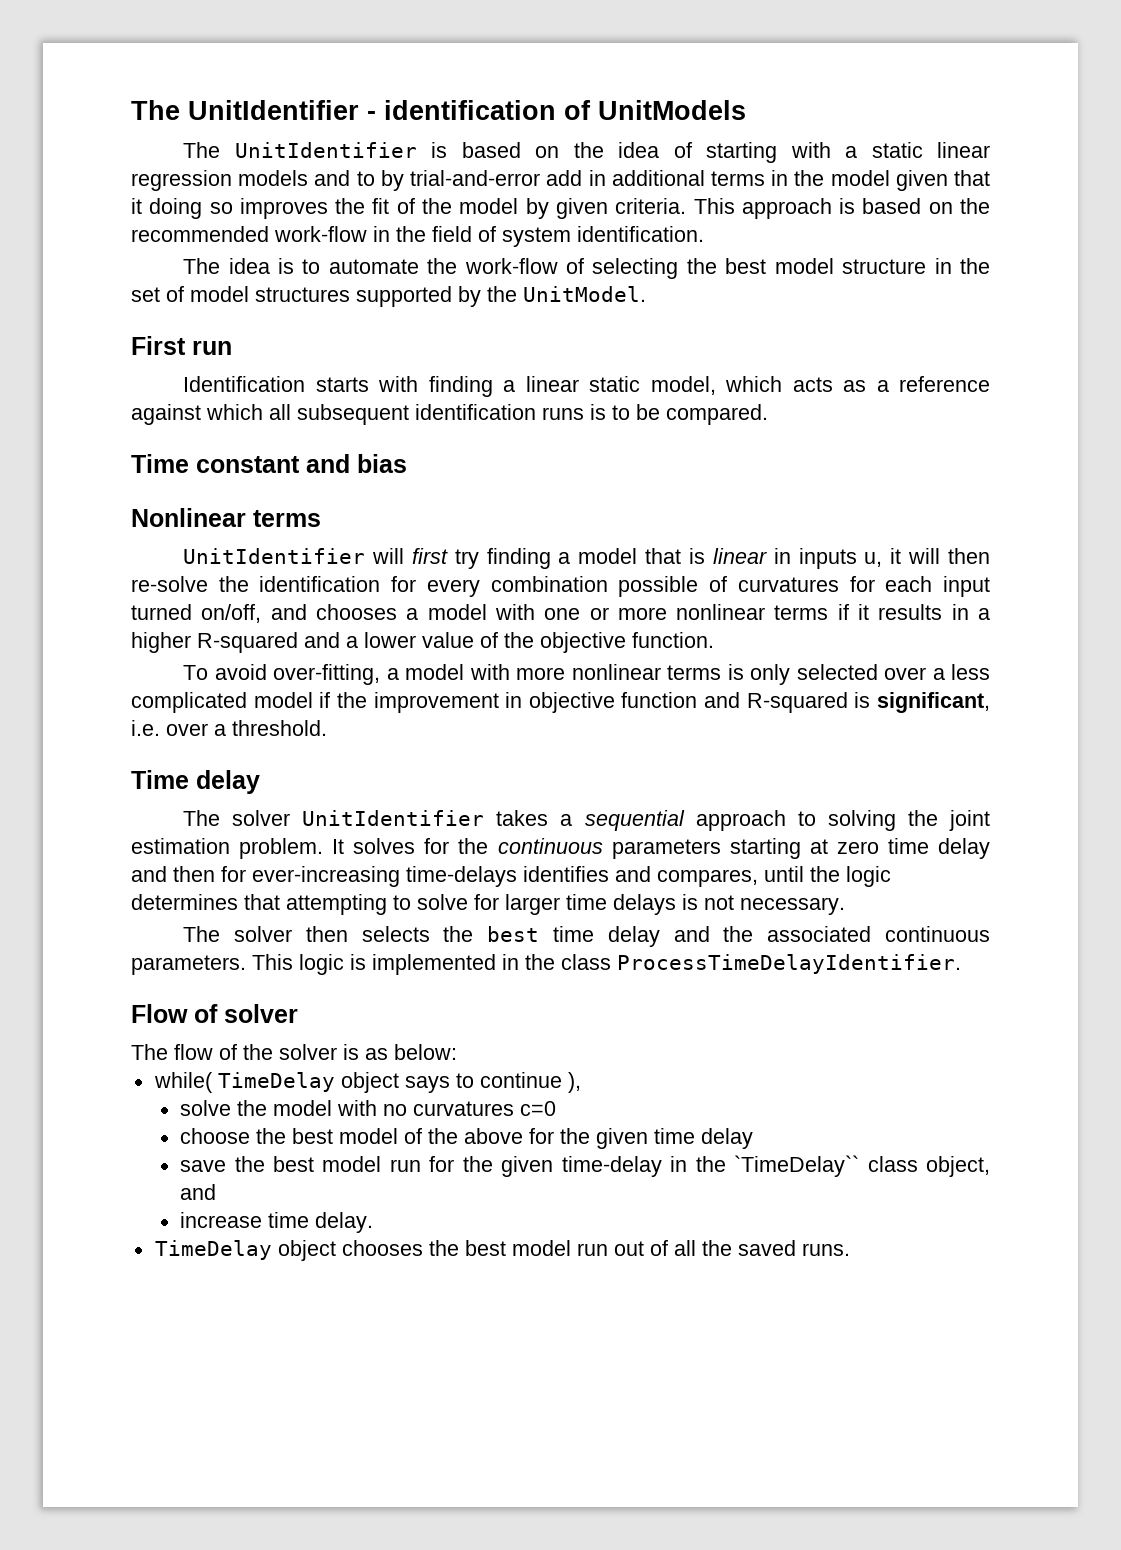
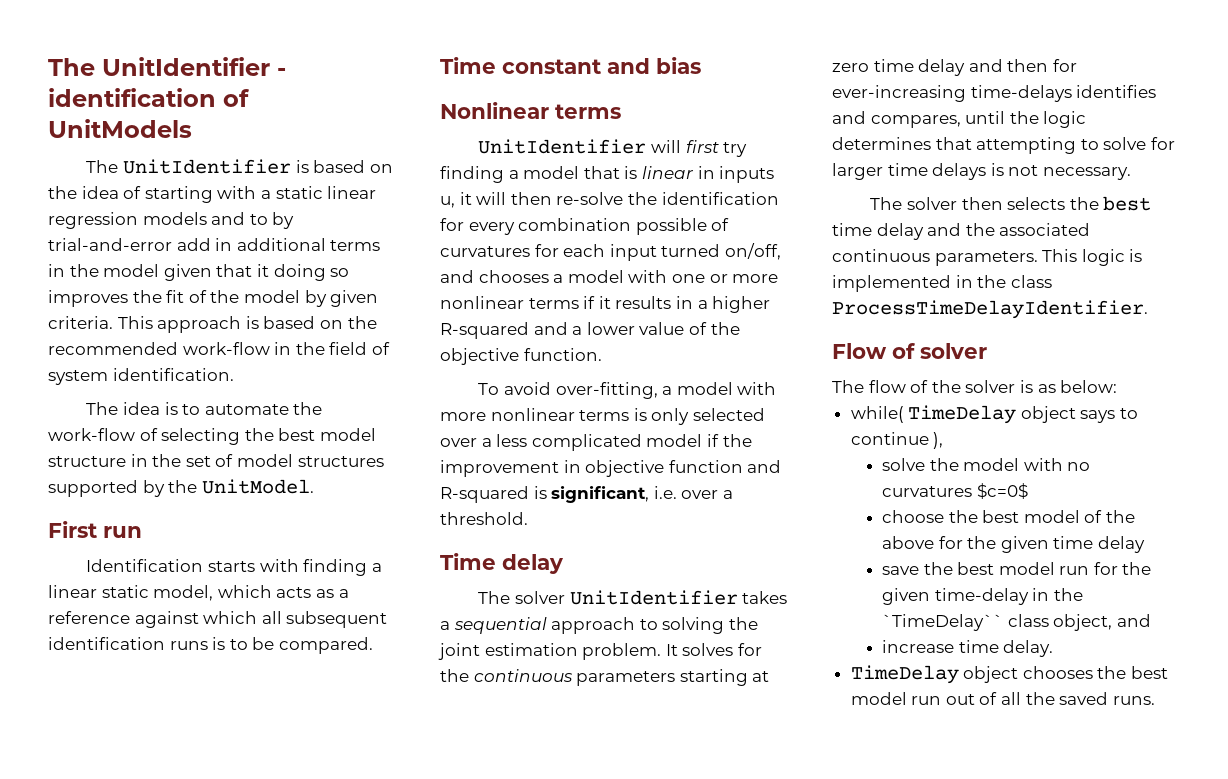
- solve the model with no curvatures c=0
+ solve the model with no curvatures $c=0$

